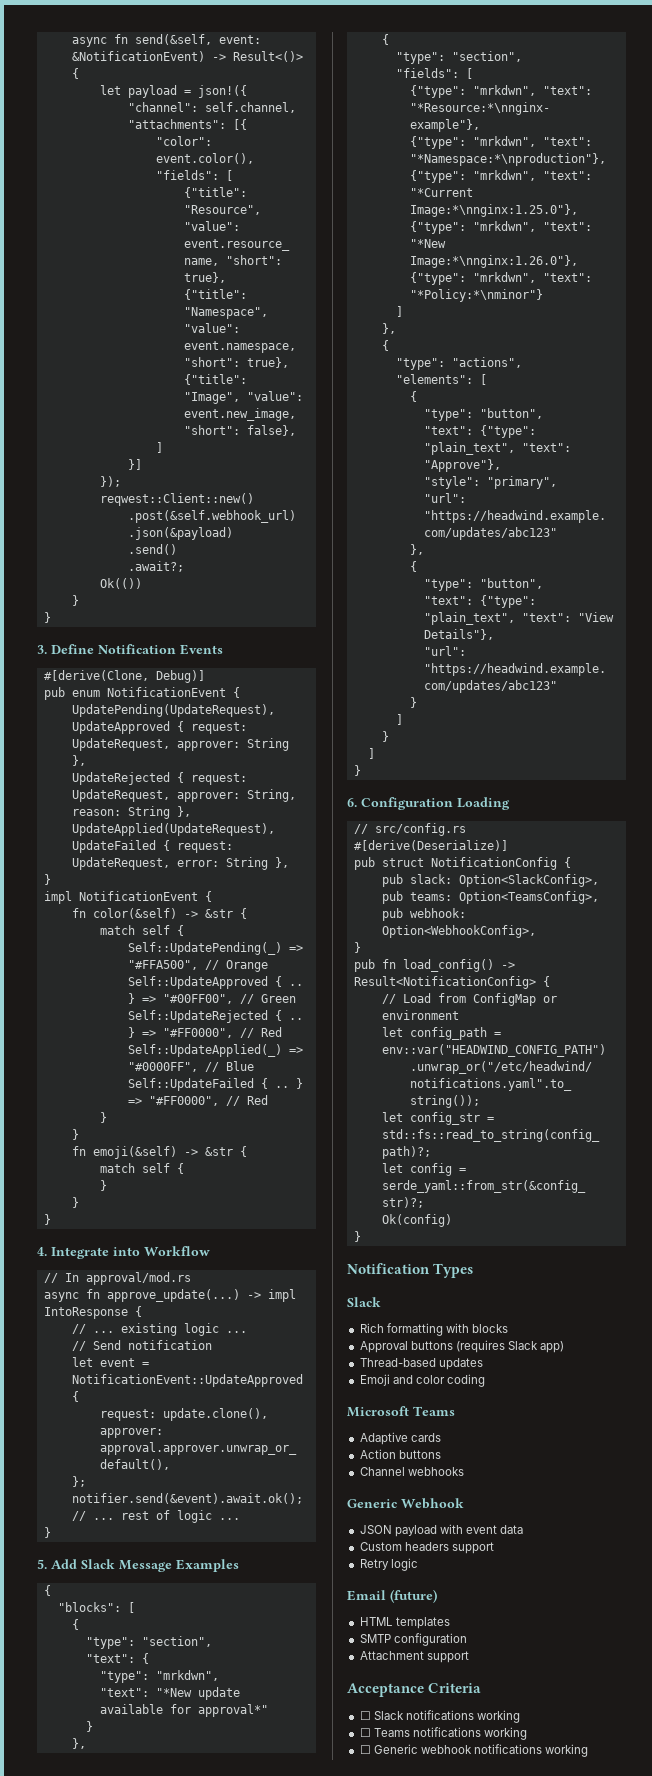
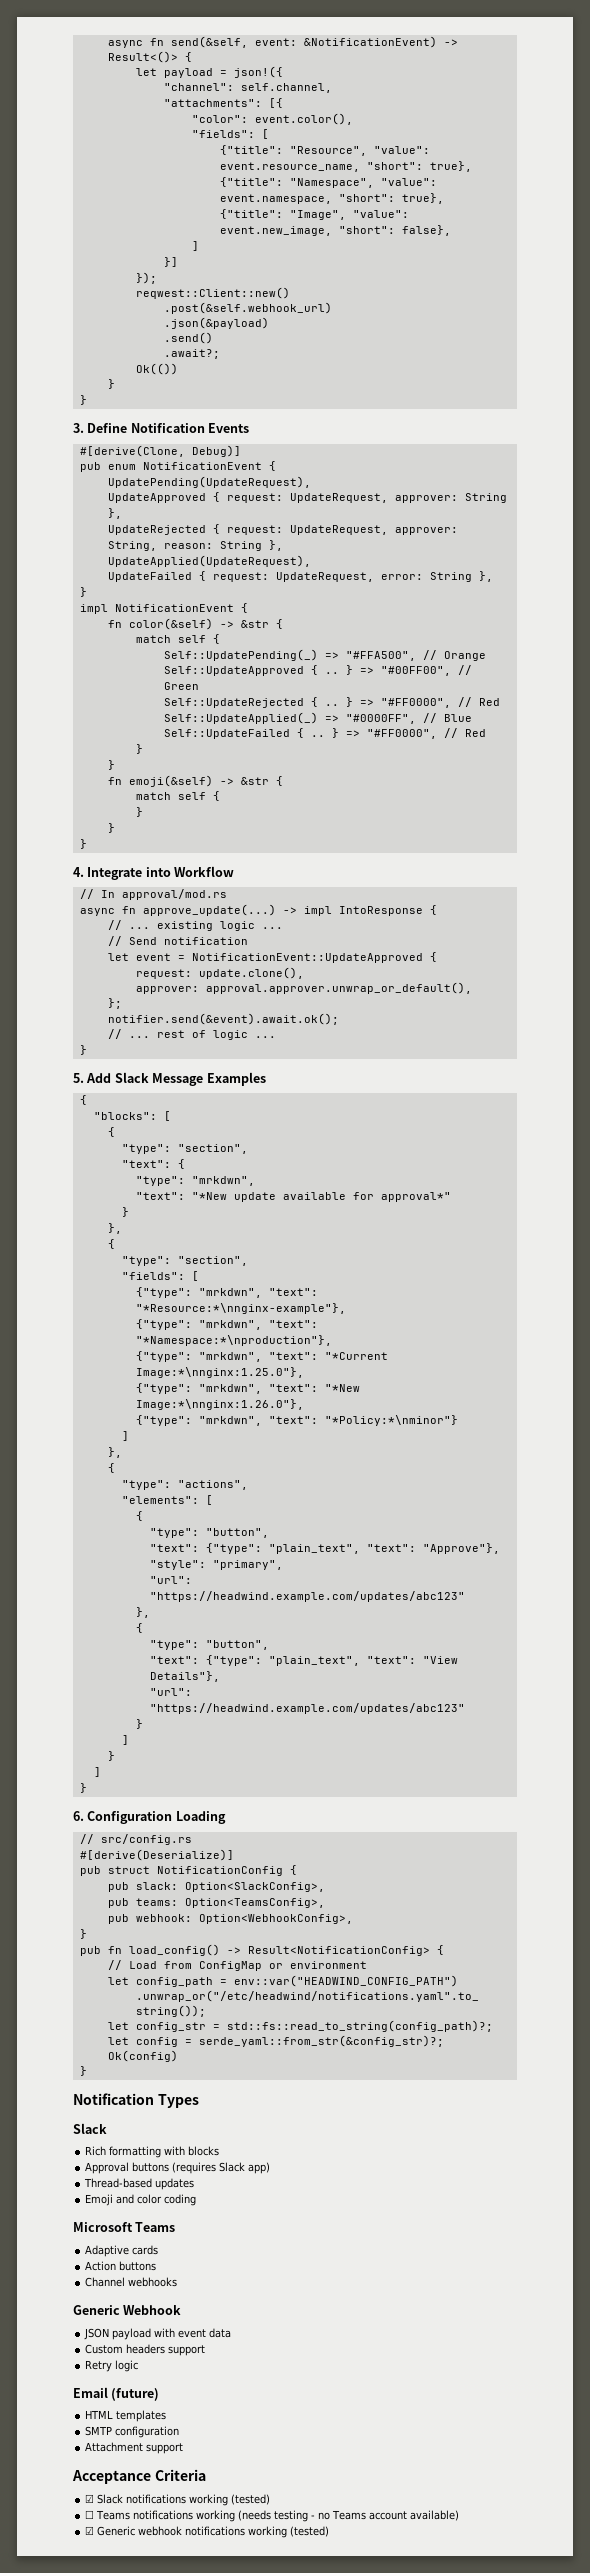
- ☐ Slack notifications working
+ ☑ Slack notifications working (tested)
- ☐ Teams notifications working
- ☐ Generic webhook notifications working
+ ☐ Teams notifications working (needs testing - no Teams account available)
+ ☑ Generic webhook notifications working (tested)

